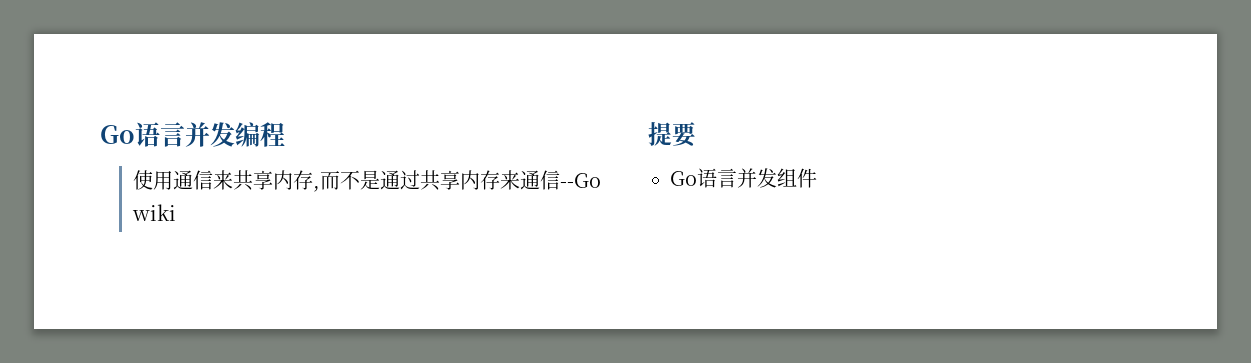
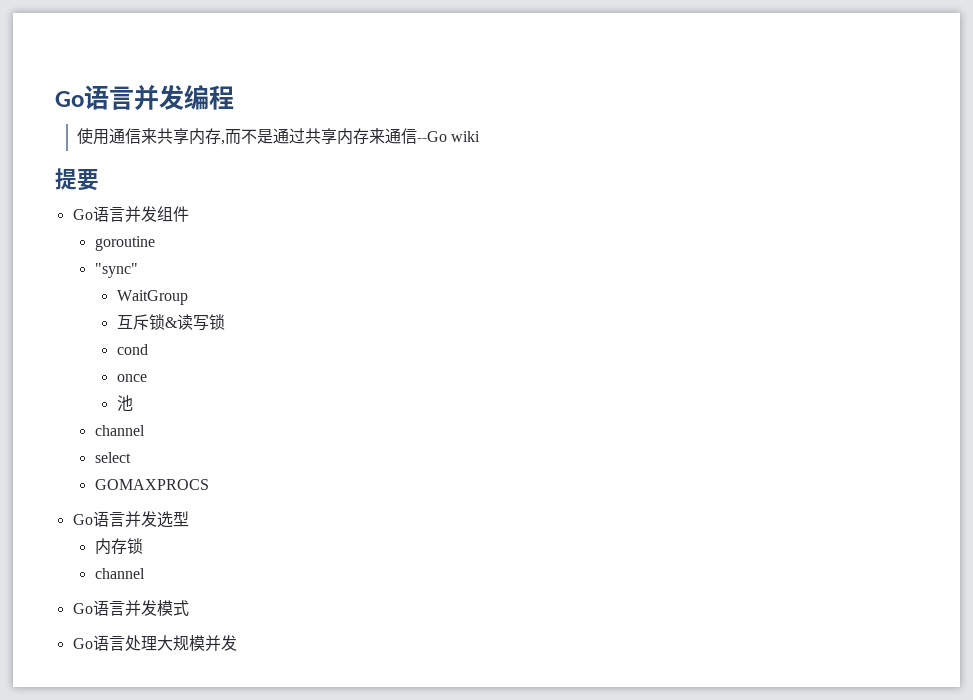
+ goroutine
+ "sync"
+ WaitGroup
+ 互斥锁&读写锁
+ cond
+ once
+ 池
+ channel
+ select
+ GOMAXPROCS
+ Go语言并发选型
+ 内存锁
+ channel
+ Go语言并发模式
+ Go语言处理大规模并发

